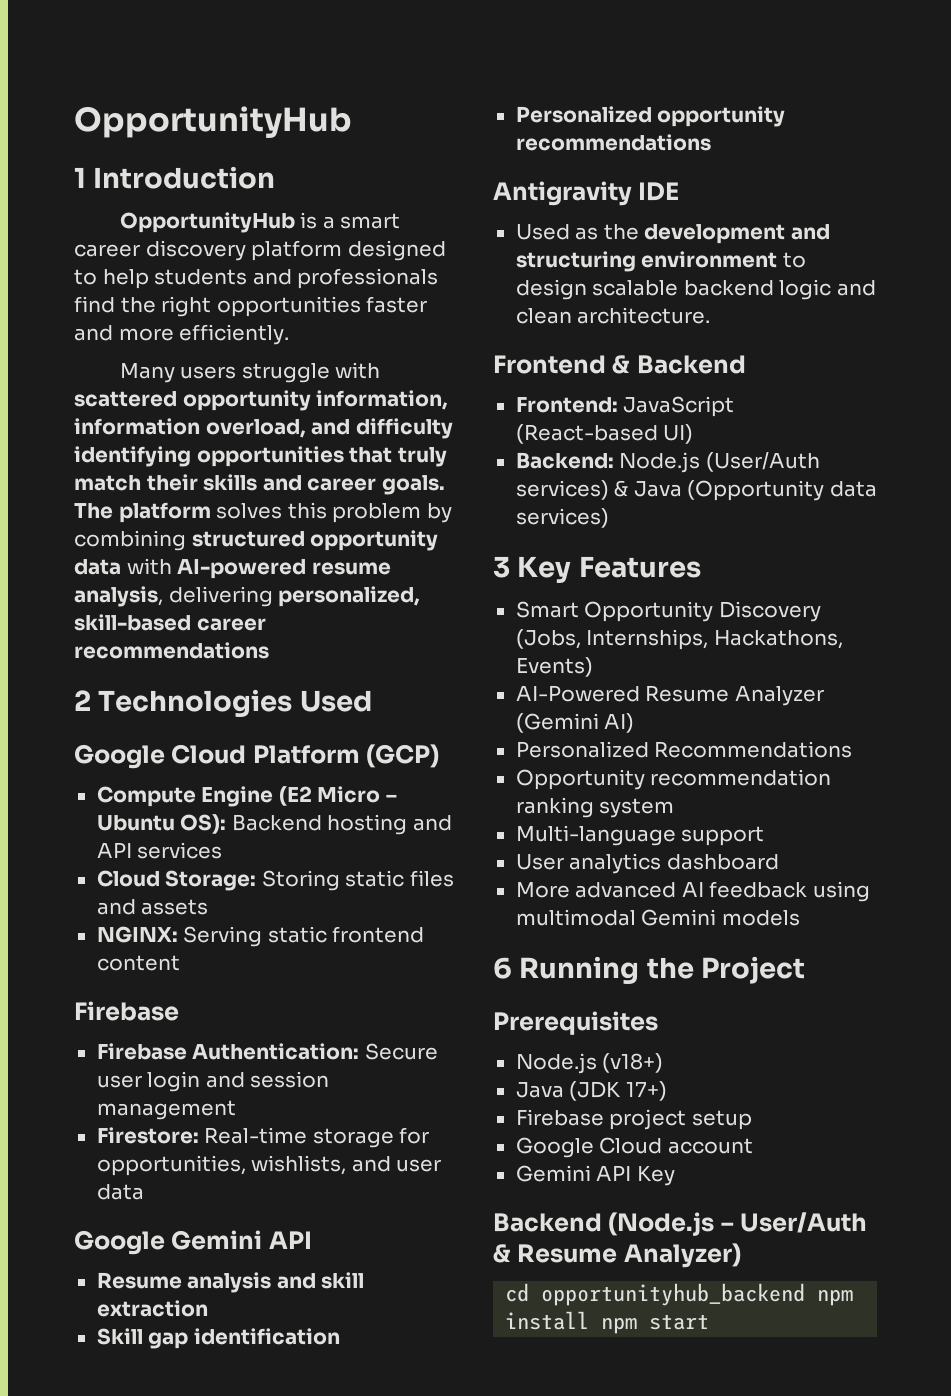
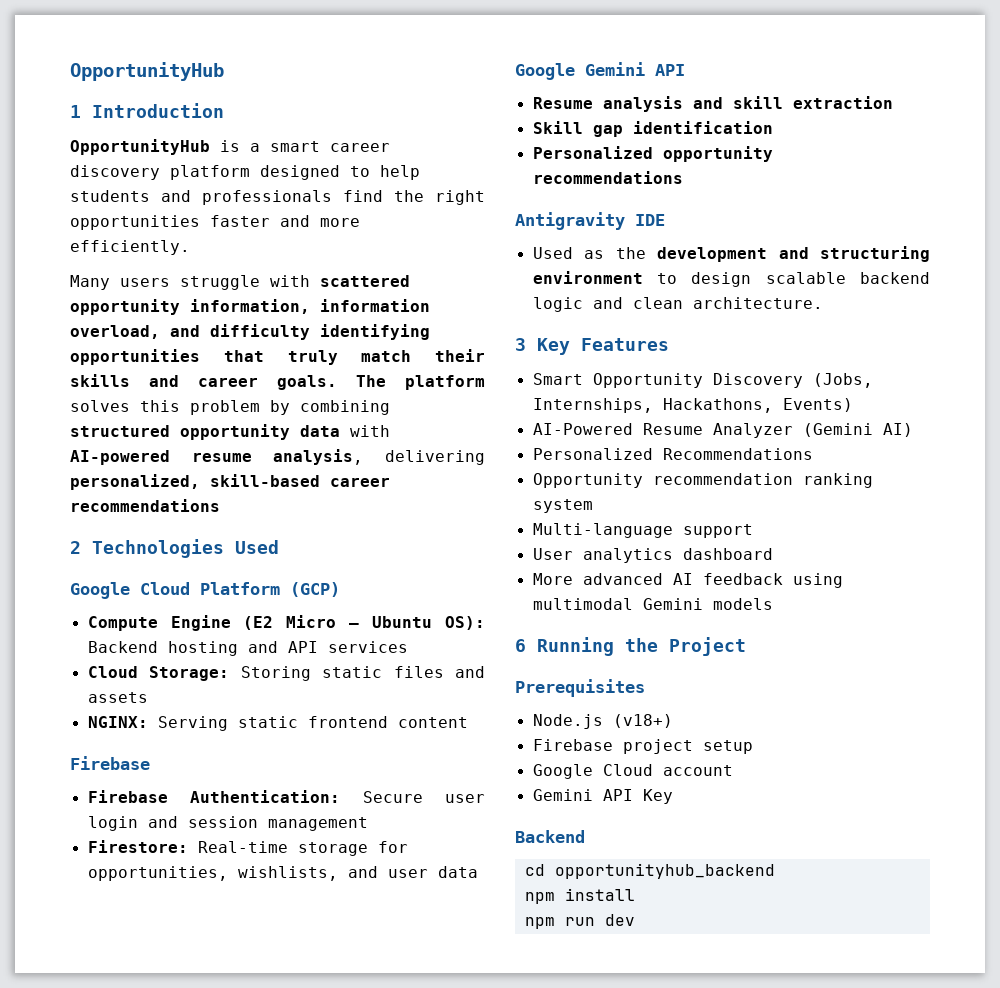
- Frontend & Backend
- Frontend: JavaScript (React-based UI)
- Backend: Node.js (User/Auth services) & Java (Opportunity data services)
- Java (JDK 17+)
  Gemini API Key
- Backend (Node.js – User/Auth & Resume Analyzer)
+ Backend
- cd opportunityhub_backend npm install npm start
+ cd opportunityhub_backend
+ npm install
+ npm run dev

